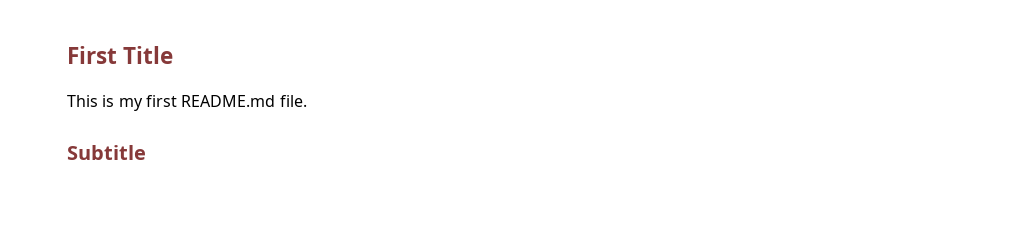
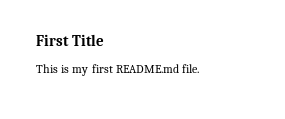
- Subtitle

